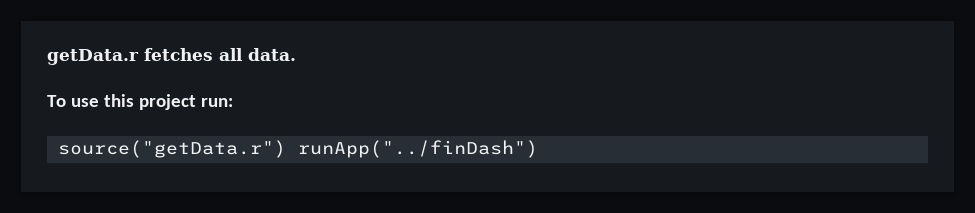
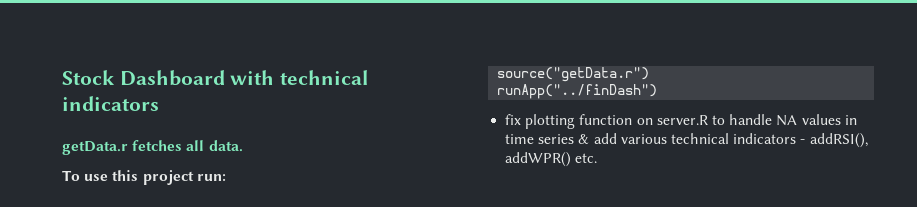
+ Stock Dashboard with technical indicators
- source("getData.r") runApp("../finDash")
+ source("getData.r")
+ runApp("../finDash")
+ fix plotting function on server.R to handle NA values in time series & add various technical indicators - addRSI(), addWPR() etc.

